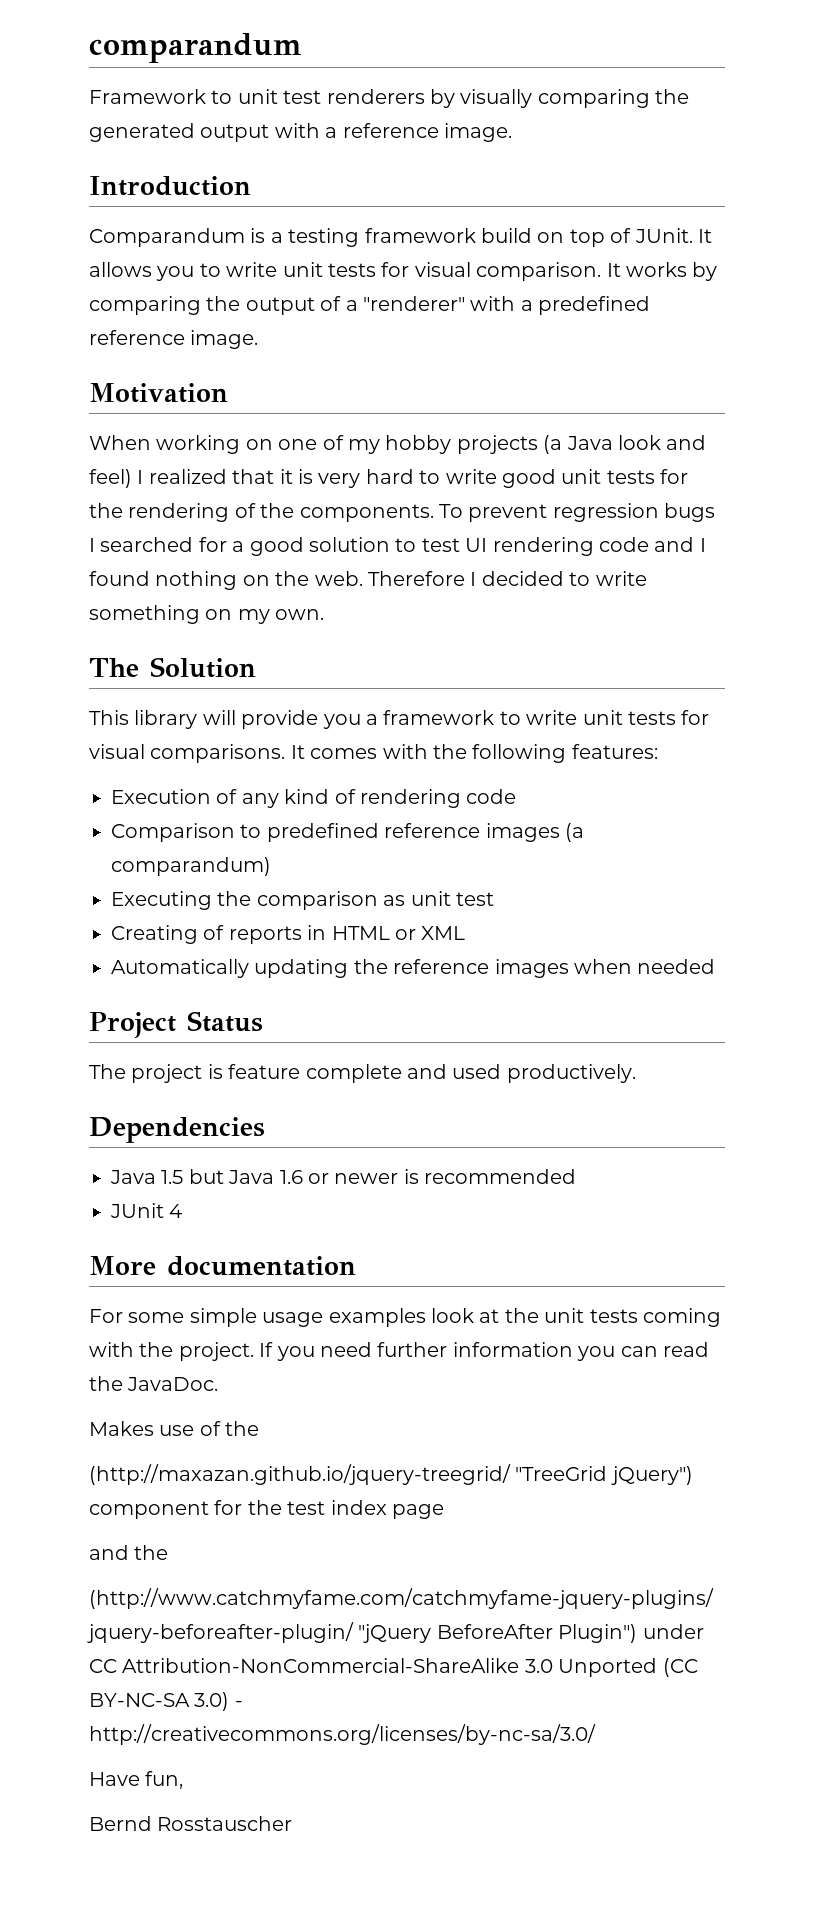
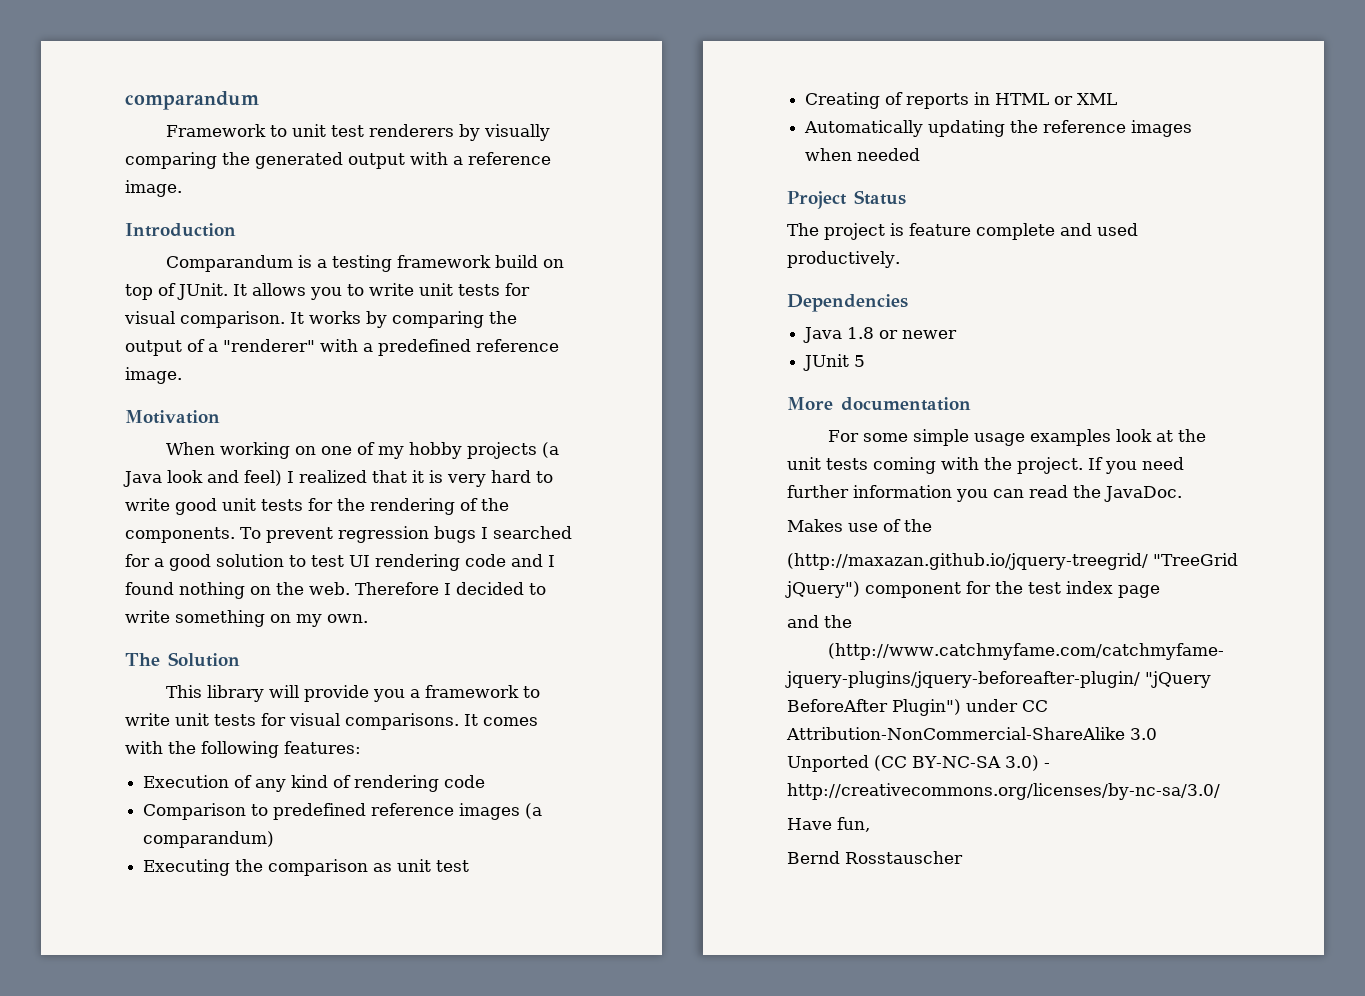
- Java 1.5 but Java 1.6 or newer is recommended
+ Java 1.8 or newer
- JUnit 4
+ JUnit 5

